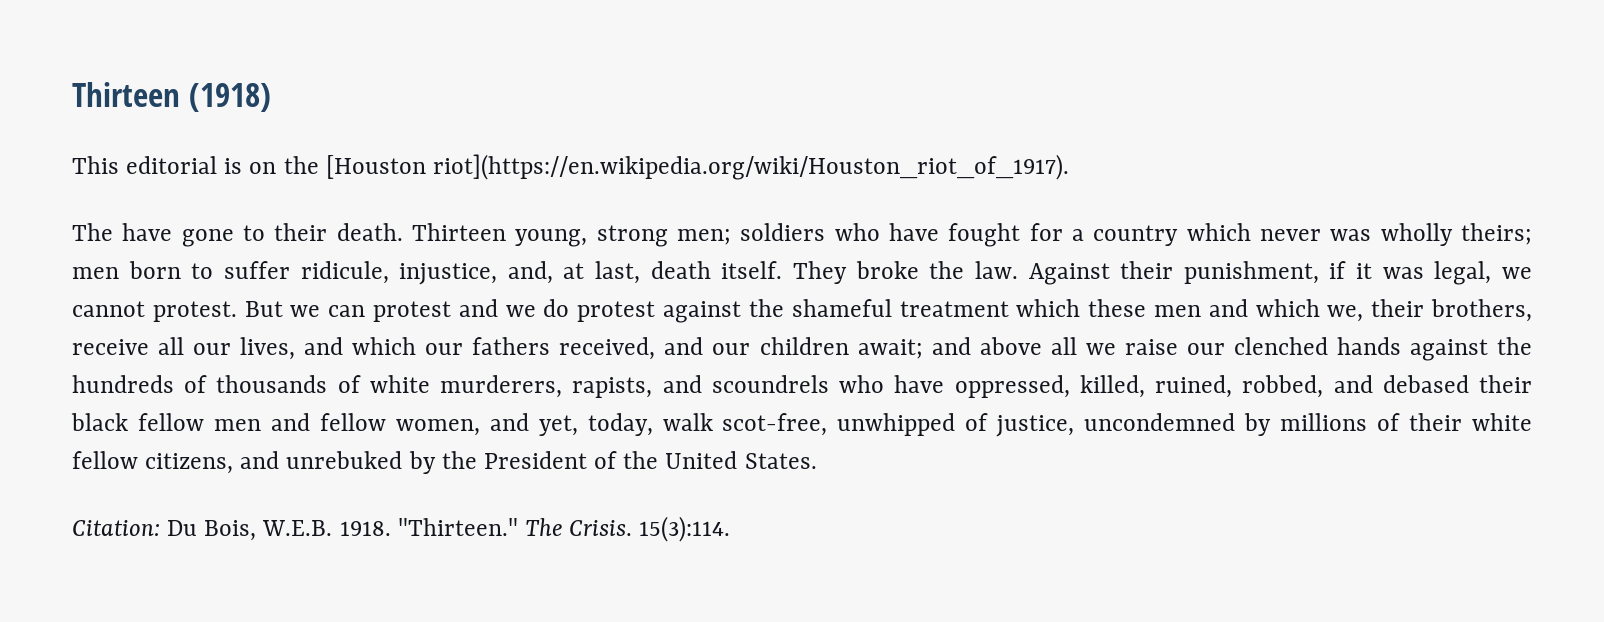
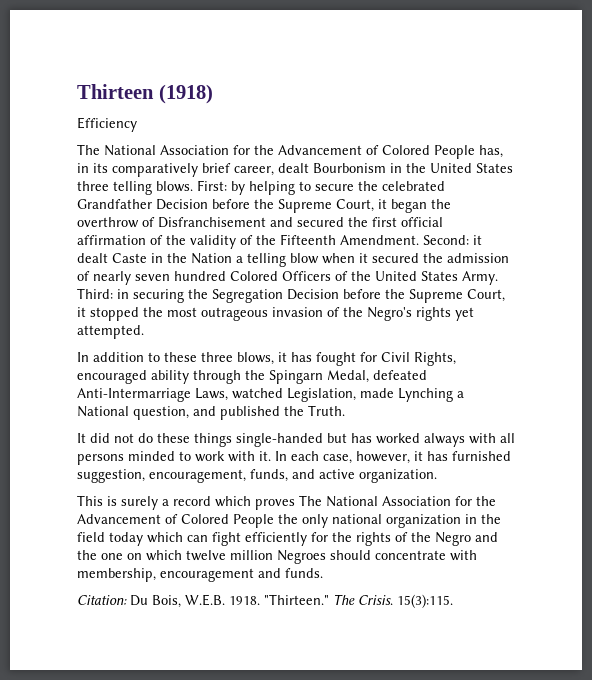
- This editorial is on the [Houston riot](https://en.wikipedia.org/wiki/Houston_riot_of_1917).
- The have gone to their death. Thirteen young, strong men; soldiers who have fought for a country which never was wholly theirs; men born to suffer ridicule, injustice, and, at last, death itself. They broke the law. Against their punishment, if it was legal, we cannot protest. But we can protest and we do protest against the shameful treatment which these men and which we, their brothers, receive all our lives, and which our fathers received, and our children await; and above all we raise our clenched hands against the hundreds of thousands of white murderers, rapists, and scoundrels who have oppressed, killed, ruined, robbed, and debased their black fellow men and fellow women, and yet, today, walk scot-free, unwhipped of justice, uncondemned by millions of their white fellow citizens, and unrebuked by the President of the United States.
+ Efficiency
+ The National Association for the Advancement of Colored People has, in its comparatively brief career, dealt Bourbonism in the United States three telling blows. First: by helping to secure the celebrated Grandfather Decision before the Supreme Court, it began the overthrow of Disfranchisement and secured the first official affirmation of the validity of the Fifteenth Amendment. Second: it dealt Caste in the Nation a telling blow when it secured the admission of nearly seven hundred Colored Officers of the United States Army. Third: in securing the Segregation Decision before the Supreme Court, it stopped the most outrageous invasion of the Negro's rights yet attempted.
+ In addition to these three blows, it has fought for Civil Rights, encouraged ability through the Spingarn Medal, defeated Anti-Intermarriage Laws, watched Legislation, made Lynching a National question, and published the Truth.
+ It did not do these things single-handed but has worked always with all persons minded to work with it. In each case, however, it has furnished suggestion, encouragement, funds, and active organization.
+ This is surely a record which proves The National Association for the Advancement of Colored People the only national organization in the field today which can fight efficiently for the rights of the Negro and the one on which twelve million Negroes should concentrate with membership, encouragement and funds.
- 15(3):114.
+ 15(3):115.

